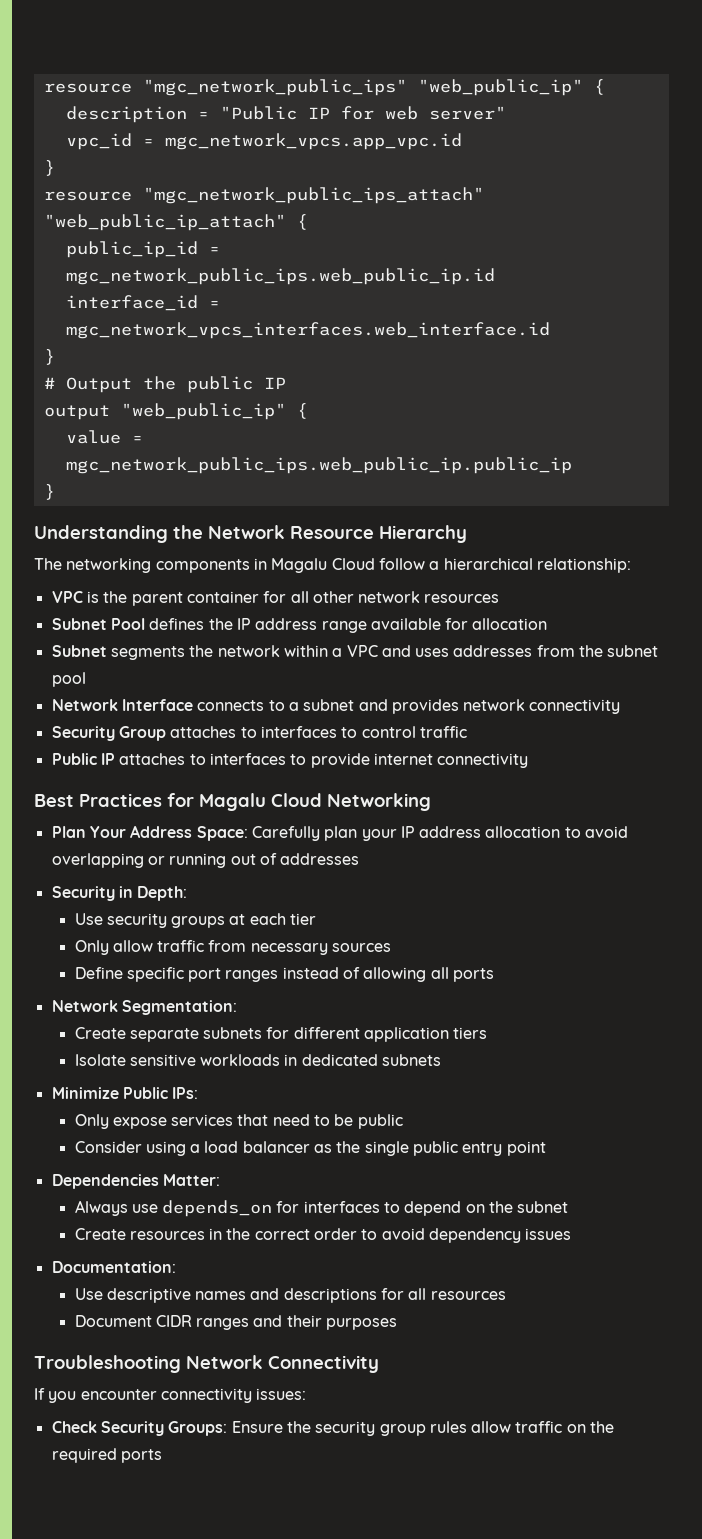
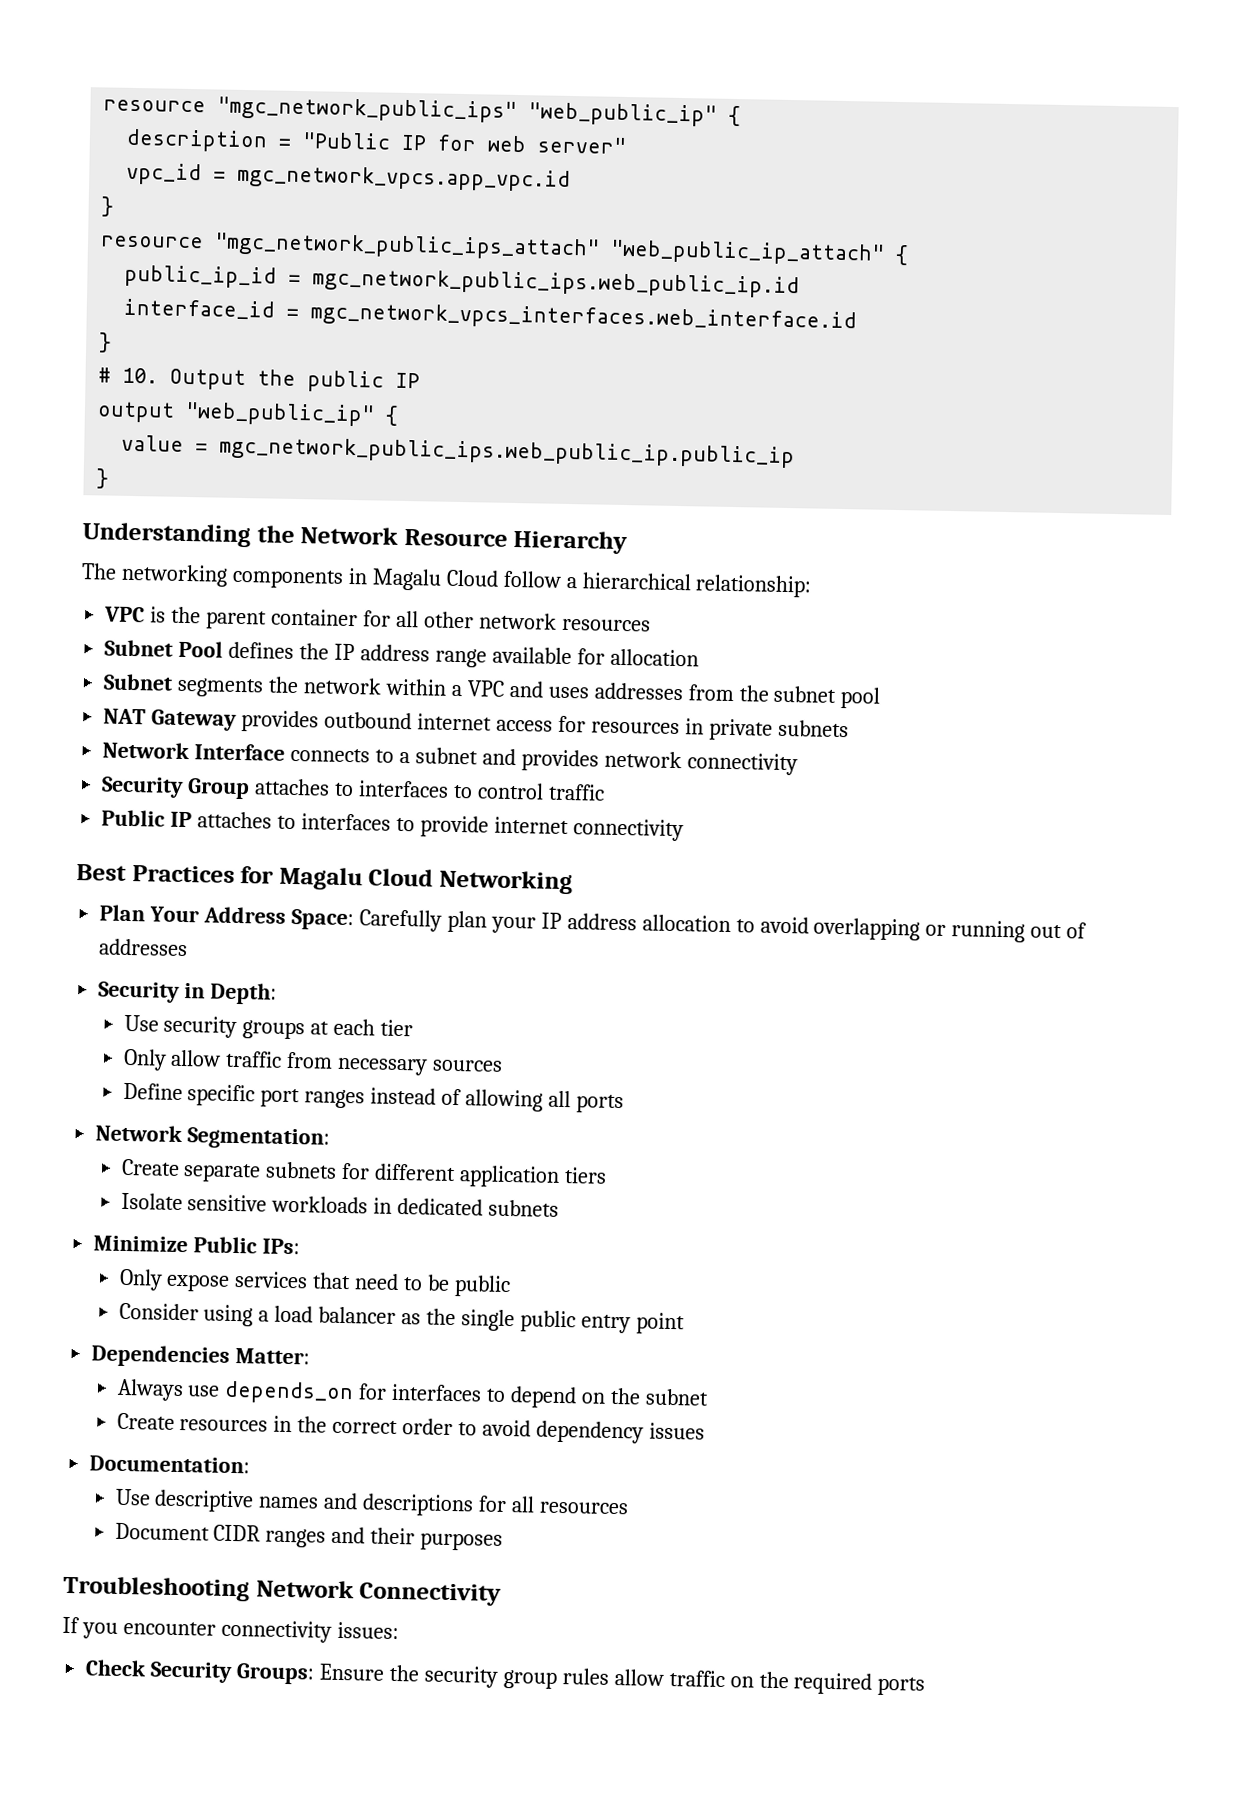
- # Output the public IP
+ # 10. Output the public IP
+ NAT Gateway provides outbound internet access for resources in private subnets

